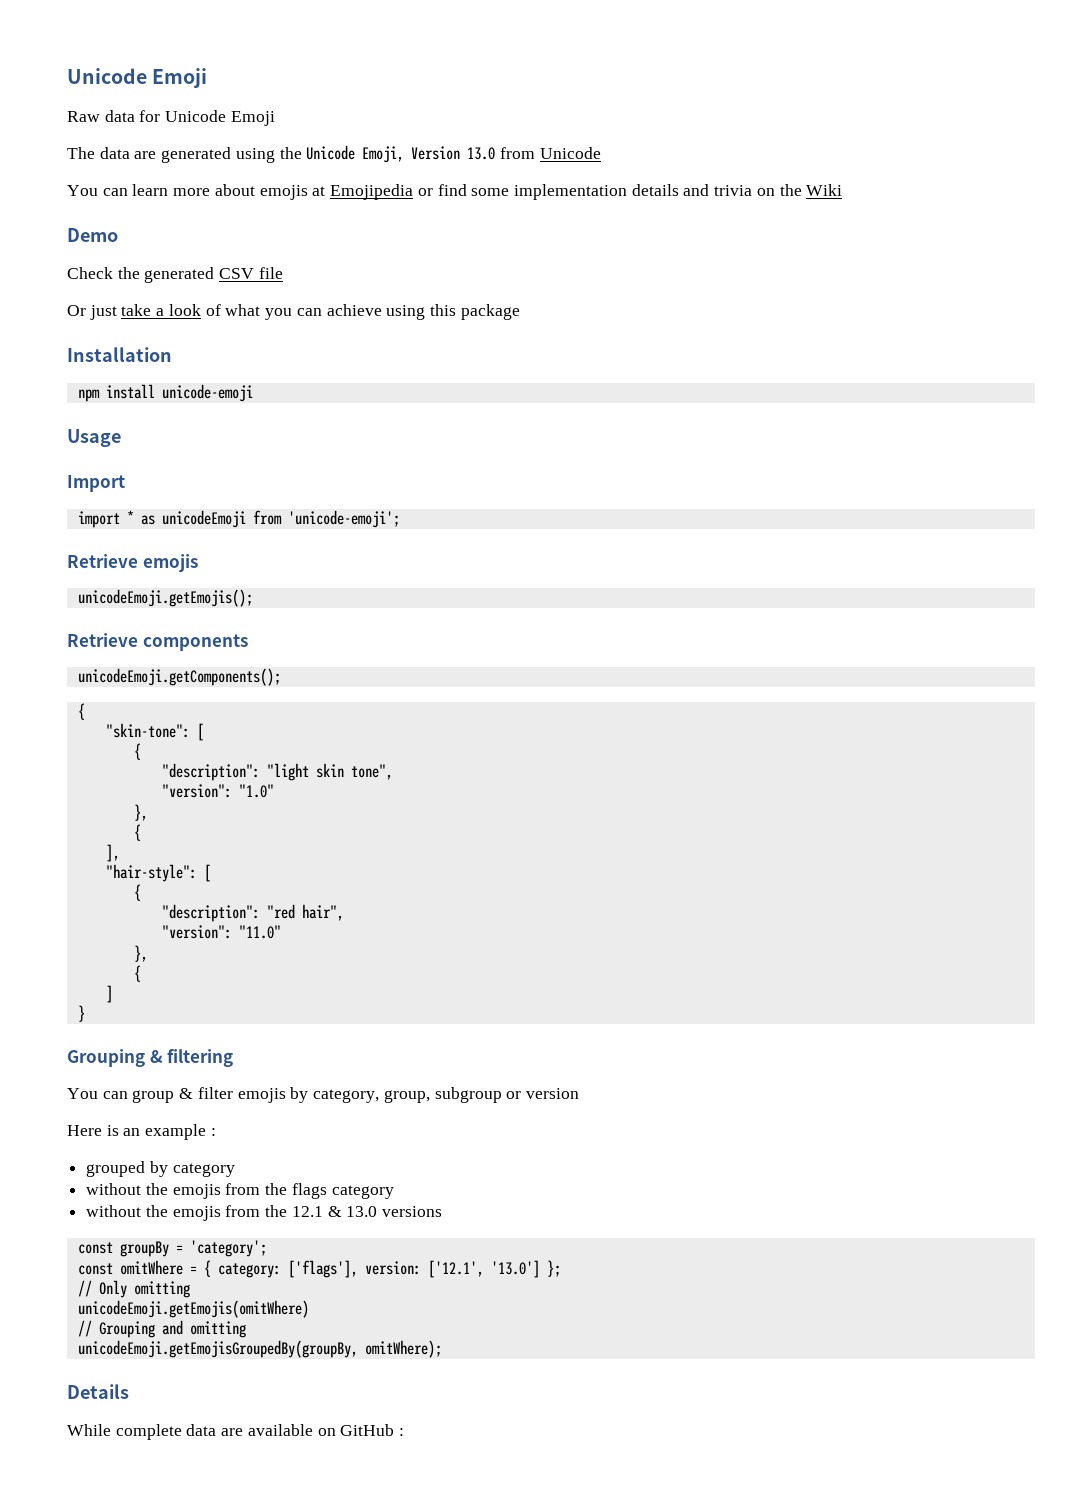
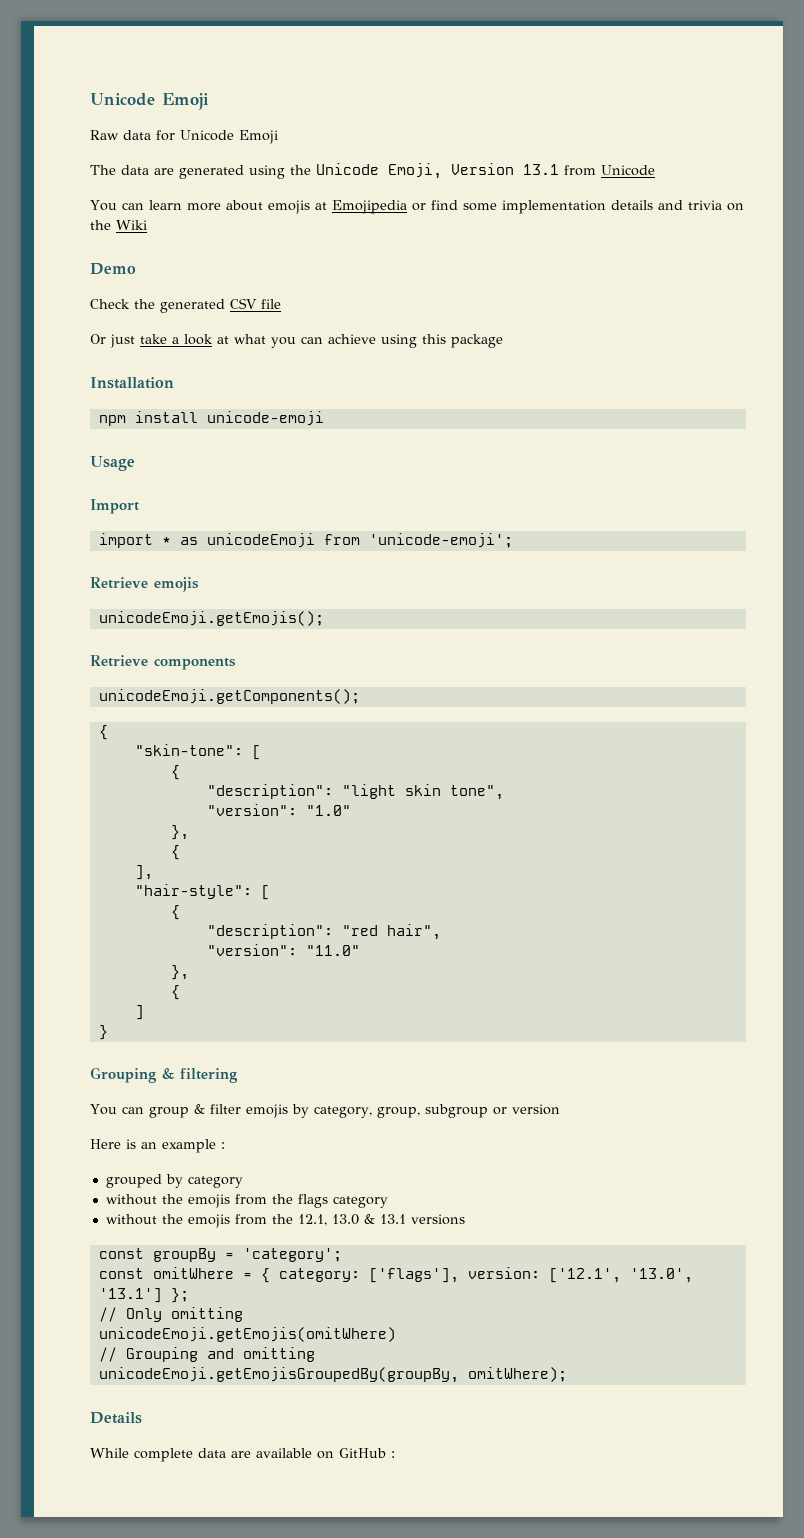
- The data are generated using the Unicode Emoji, Version 13.0 from Unicode
+ The data are generated using the Unicode Emoji, Version 13.1 from Unicode
- Or just take a look of what you can achieve using this package
+ Or just take a look at what you can achieve using this package
- without the emojis from the 12.1 & 13.0 versions
+ without the emojis from the 12.1, 13.0 & 13.1 versions
- const omitWhere = { category: ['flags'], version: ['12.1', '13.0'] };
+ const omitWhere = { category: ['flags'], version: ['12.1', '13.0', '13.1'] };

